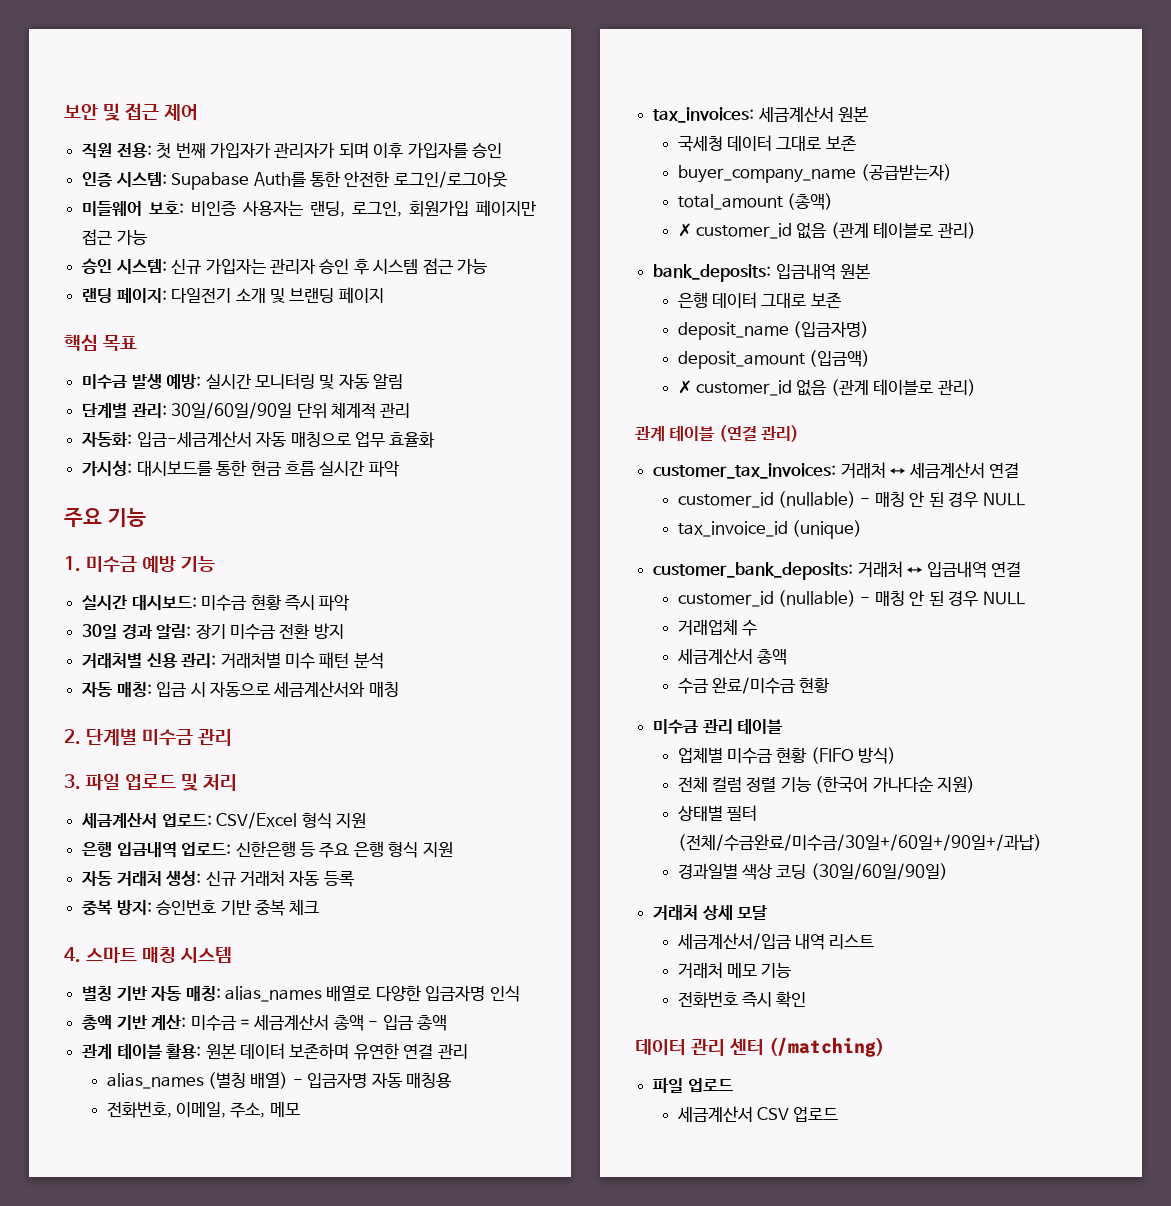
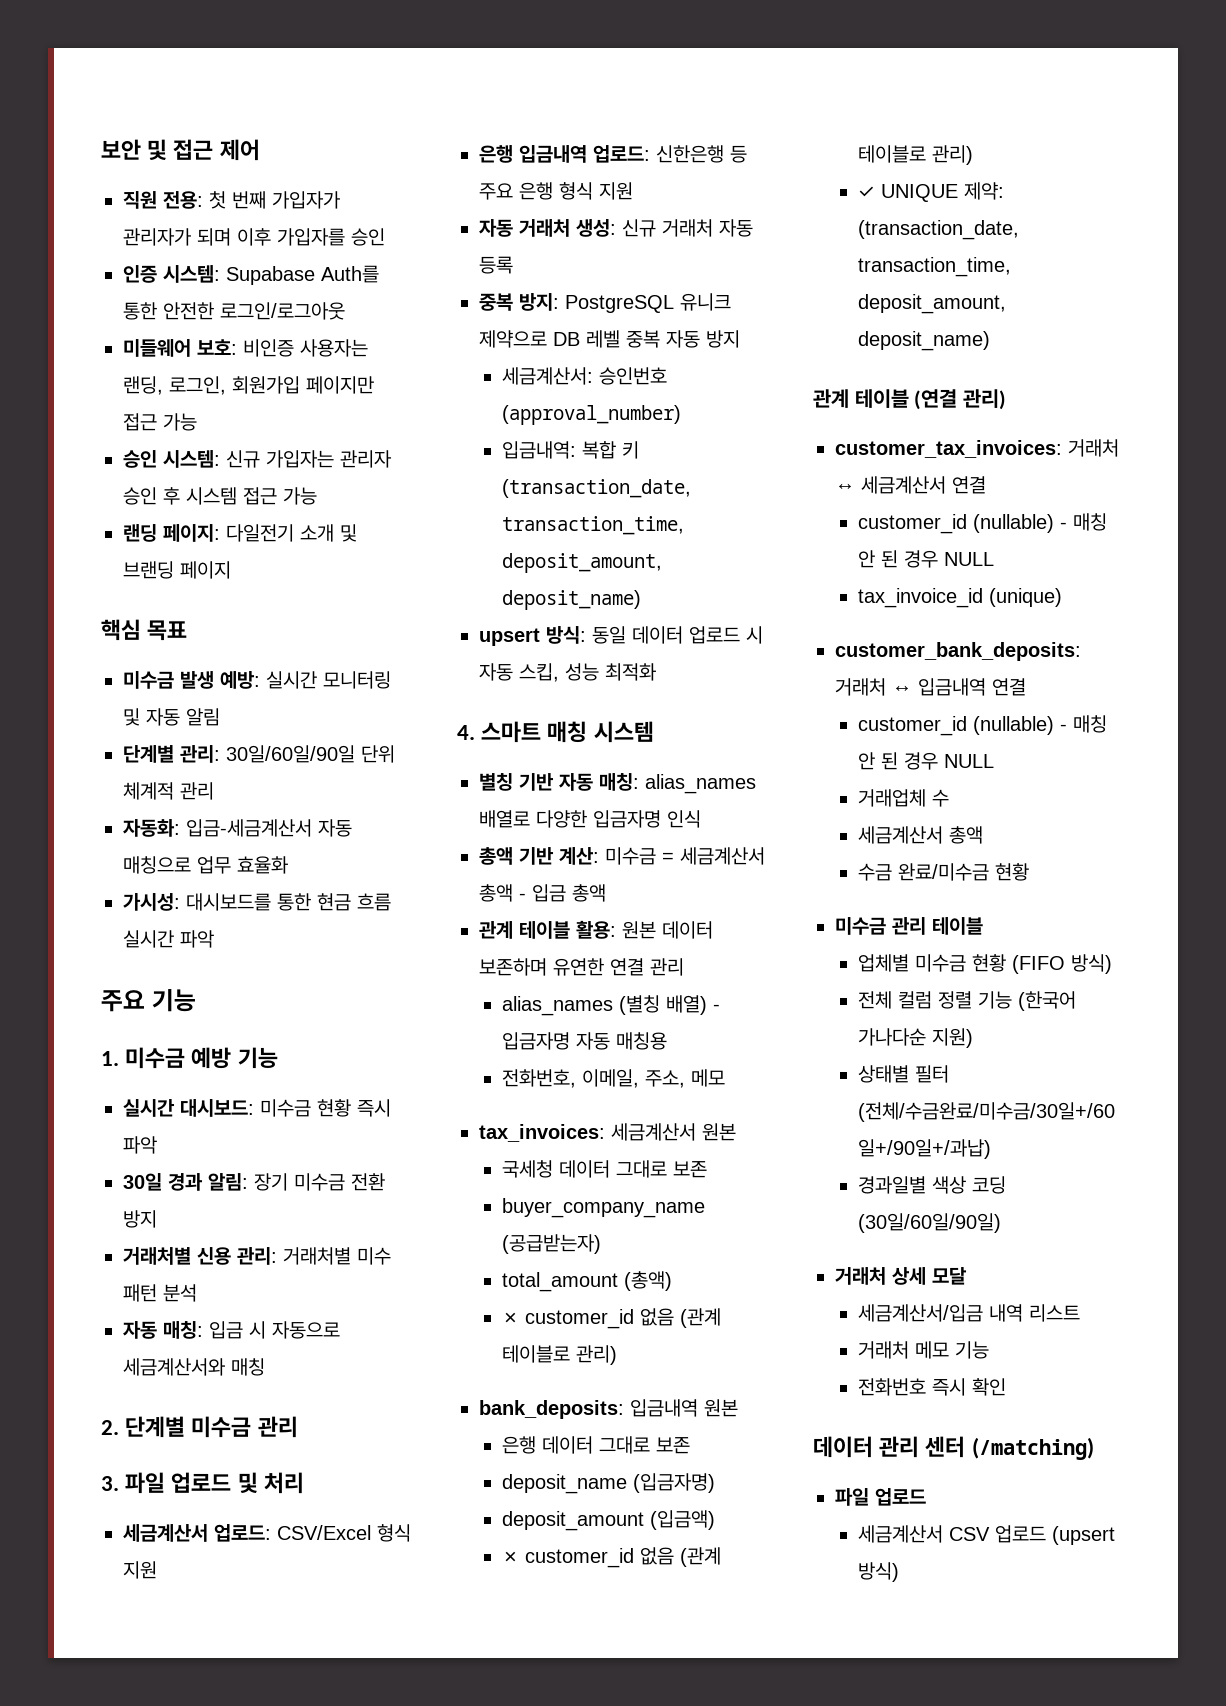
- 중복 방지: 승인번호 기반 중복 체크
+ 중복 방지: PostgreSQL 유니크 제약으로 DB 레벨 중복 자동 방지
+ 세금계산서: 승인번호 (approval_number)
+ 입금내역: 복합 키 (transaction_date, transaction_time, deposit_amount, deposit_name)
+ upsert 방식: 동일 데이터 업로드 시 자동 스킵, 성능 최적화
+ ✓ UNIQUE 제약: (transaction_date, transaction_time, deposit_amount, deposit_name)
- 세금계산서 CSV 업로드
+ 세금계산서 CSV 업로드 (upsert 방식)

